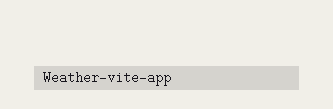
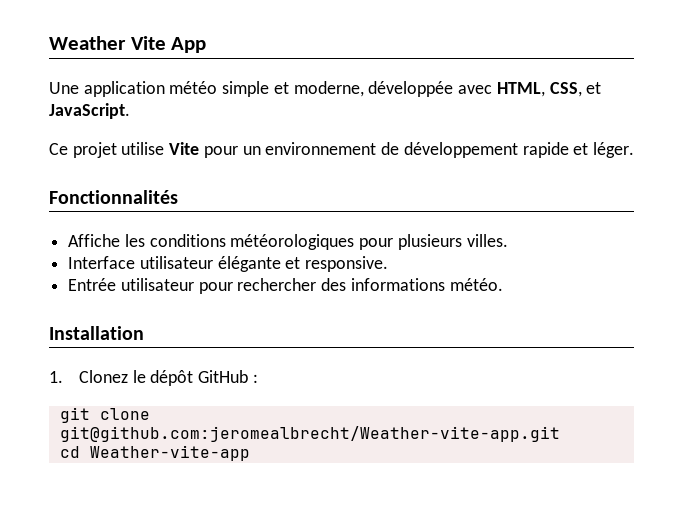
- Weather-vite-app
+ Weather Vite App
+ Une application météo simple et moderne, développée avec HTML, CSS, et JavaScript.
+ Ce projet utilise Vite pour un environnement de développement rapide et léger.
+ Fonctionnalités
+ Affiche les conditions météorologiques pour plusieurs villes.
+ Interface utilisateur élégante et responsive.
+ Entrée utilisateur pour rechercher des informations météo.
+ Installation
+ 1. Clonez le dépôt GitHub :
+ git clone git@github.com:jeromealbrecht/Weather-vite-app.git
+ cd Weather-vite-app

